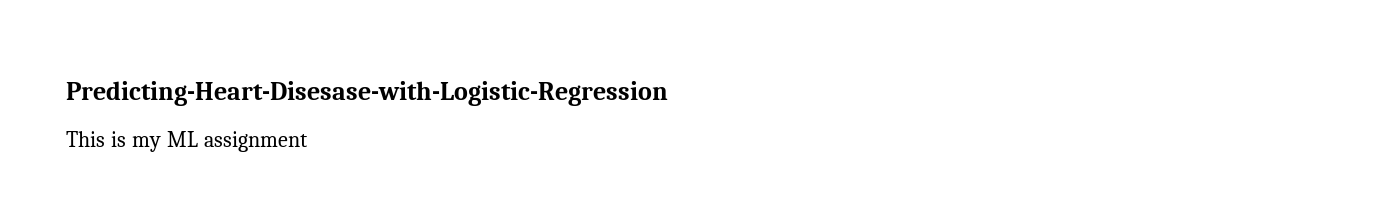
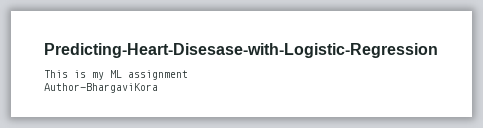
+ Author-BhargaviKora

